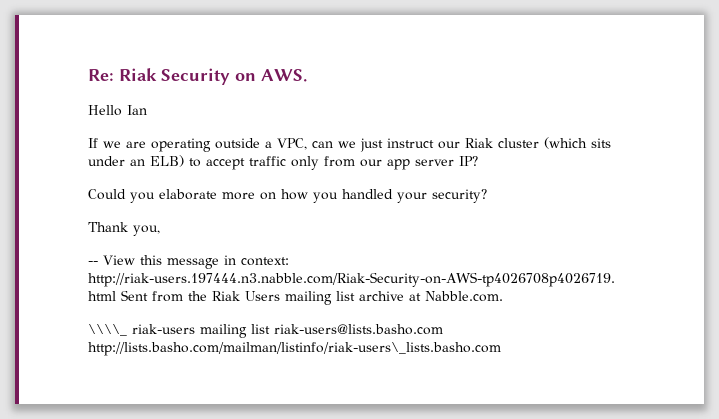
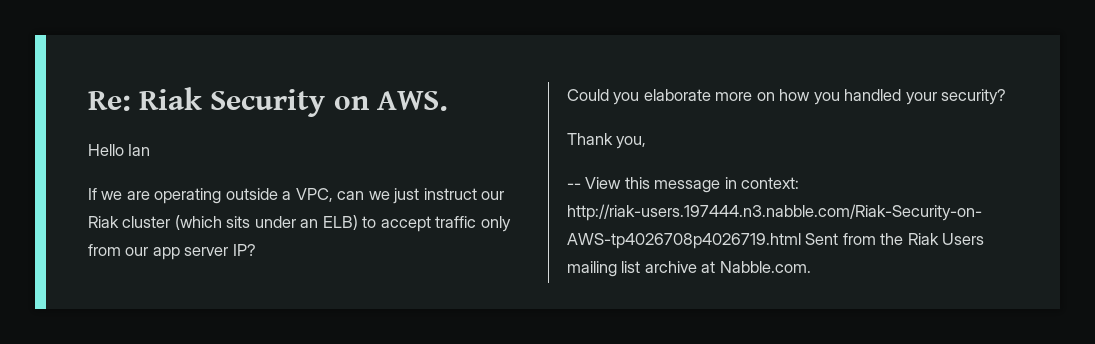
- \\\\_ riak-users mailing list riak-users@lists.basho.com http://lists.basho.com/mailman/listinfo/riak-users\_lists.basho.com

